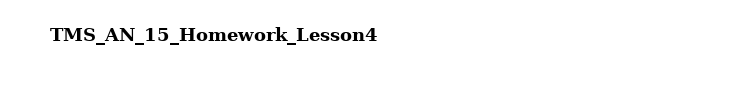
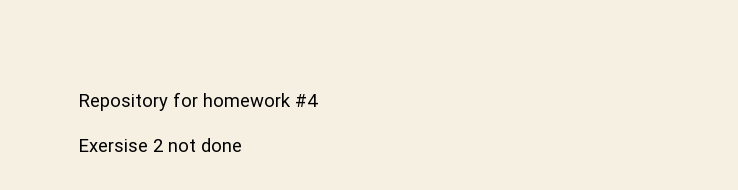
- TMS_AN_15_Homework_Lesson4
+ Repository for homework #4
+ Exersise 2 not done

